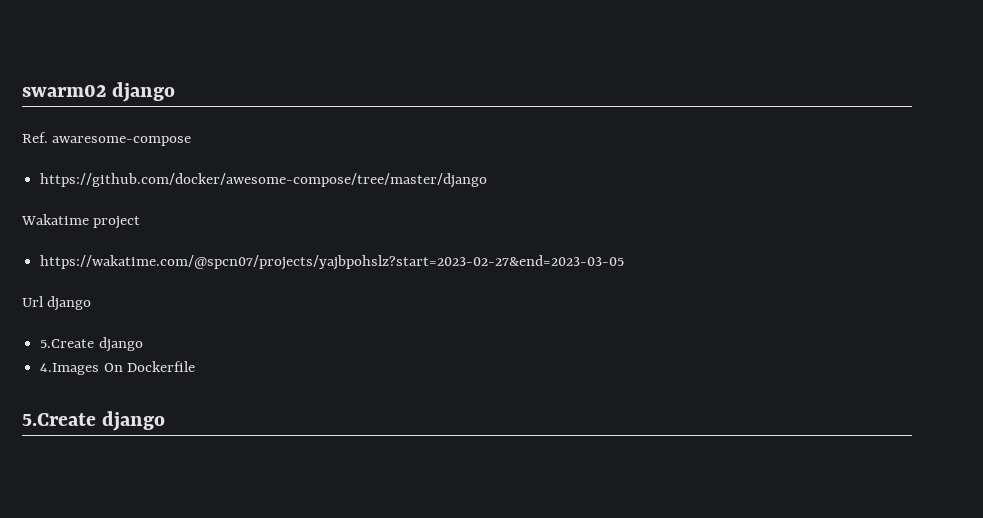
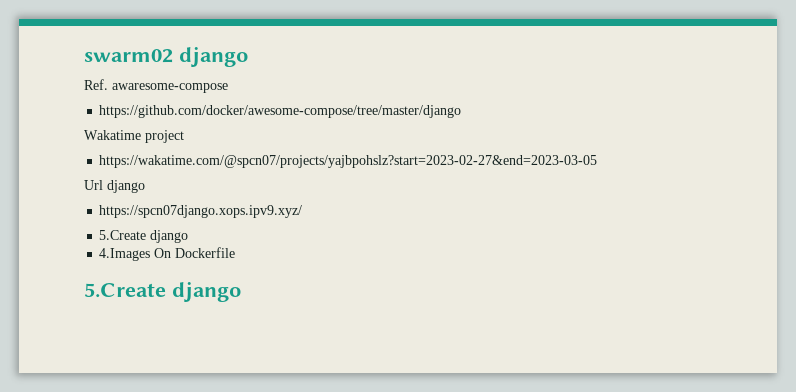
+ https://spcn07django.xops.ipv9.xyz/

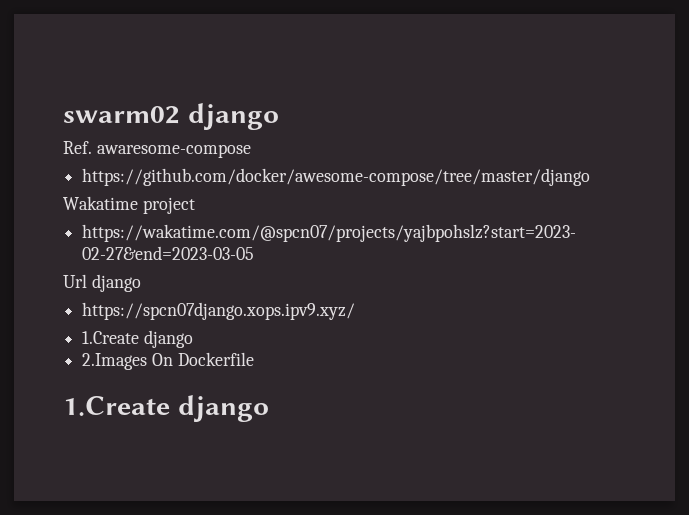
  https://spcn07django.xops.ipv9.xyz/
- 5.Create django
- 4.Images On Dockerfile
- 5.Create django
+ 1.Create django
+ 2.Images On Dockerfile
+ 1.Create django

